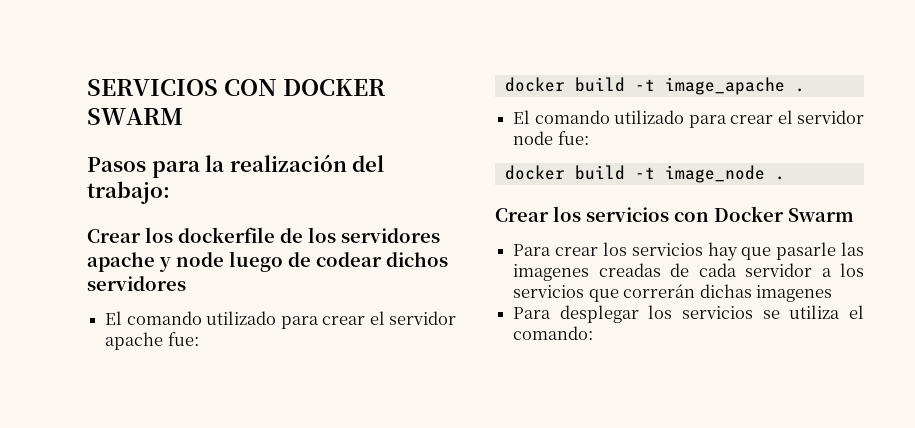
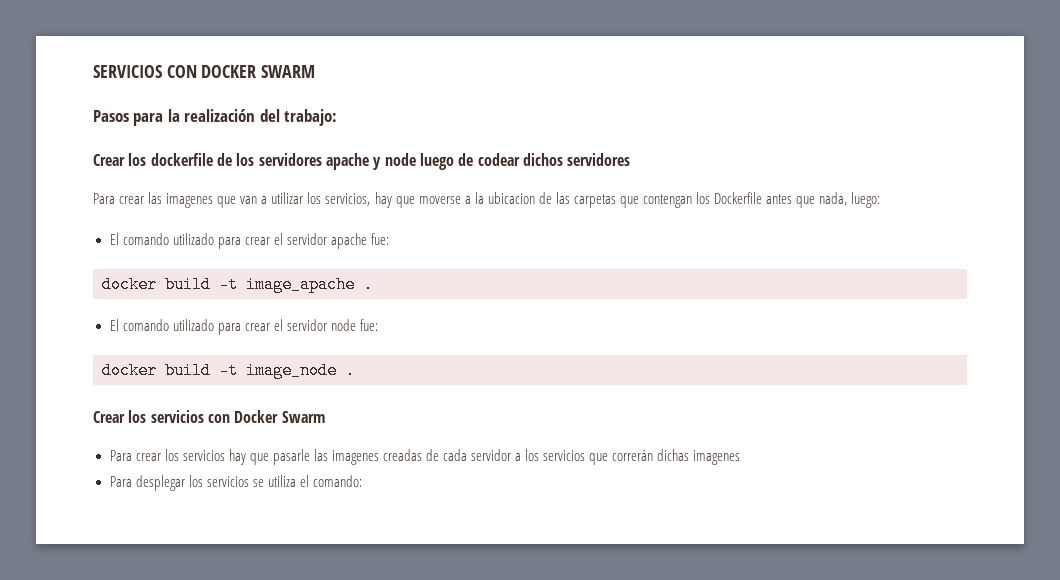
+ Para crear las imagenes que van a utilizar los servicios, hay que moverse a la ubicacion de las carpetas que contengan los Dockerfile antes que nada, luego:

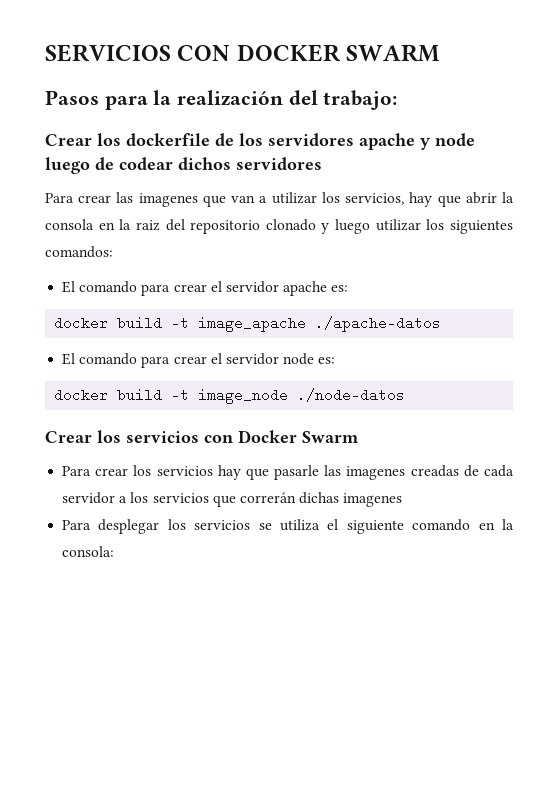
- Para crear las imagenes que van a utilizar los servicios, hay que moverse a la ubicacion de las carpetas que contengan los Dockerfile antes que nada, luego:
- El comando utilizado para crear el servidor apache fue:
+ Para crear las imagenes que van a utilizar los servicios, hay que abrir la consola en la raiz del repositorio clonado y luego utilizar los siguientes comandos:
+ El comando para crear el servidor apache es:
- docker build -t image_apache .
- El comando utilizado para crear el servidor node fue:
+ docker build -t image_apache ./apache-datos
+ El comando para crear el servidor node es:
- docker build -t image_node .
+ docker build -t image_node ./node-datos
- Para desplegar los servicios se utiliza el comando:
+ Para desplegar los servicios se utiliza el siguiente comando en la consola:

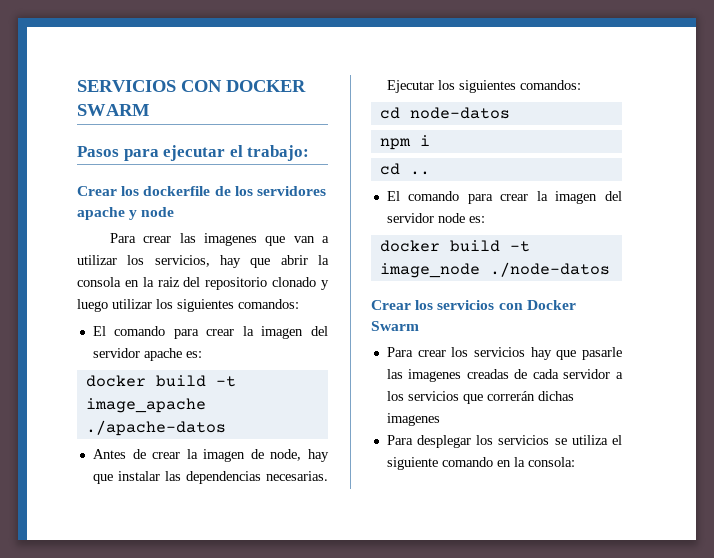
- Pasos para la realización del trabajo:
+ Pasos para ejecutar el trabajo:
- Crear los dockerfile de los servidores apache y node luego de codear dichos servidores
+ Crear los dockerfile de los servidores apache y node
- El comando para crear el servidor apache es:
+ El comando para crear la imagen del servidor apache es:
- El comando para crear el servidor node es:
+ Antes de crear la imagen de node, hay que instalar las dependencias necesarias. Ejecutar los siguientes comandos:
+ cd node-datos
+ npm i
+ cd ..
+ El comando para crear la imagen del servidor node es:

